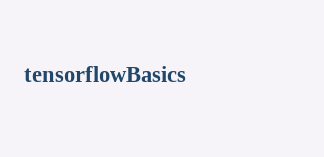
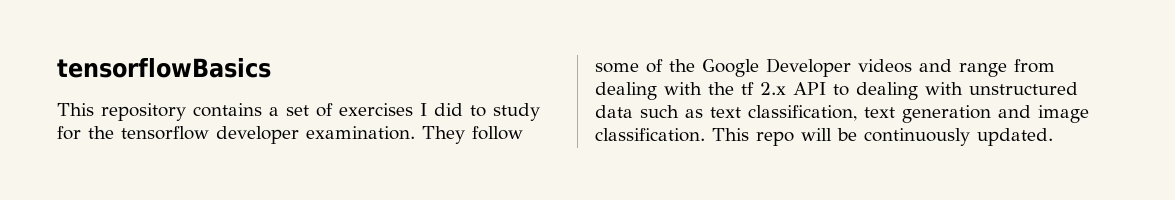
+ This repository contains a set of exercises I did to study for the tensorflow developer examination. They follow some of the Google Developer videos and range from dealing with the tf 2.x API to dealing with unstructured data such as text classification, text generation and image classification. This repo will be continuously updated.

